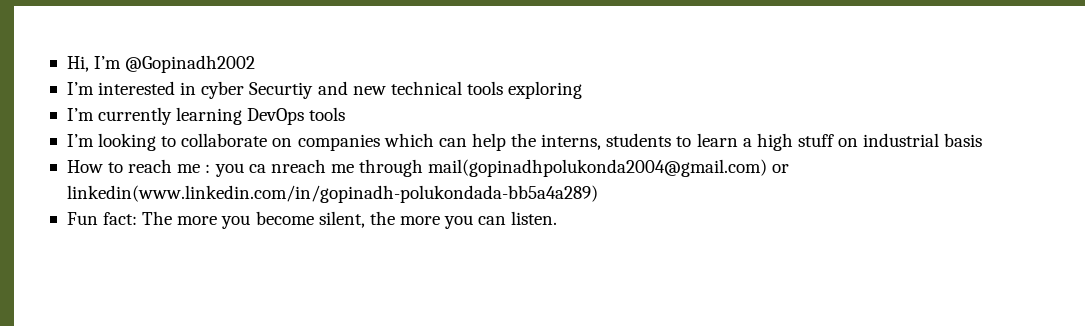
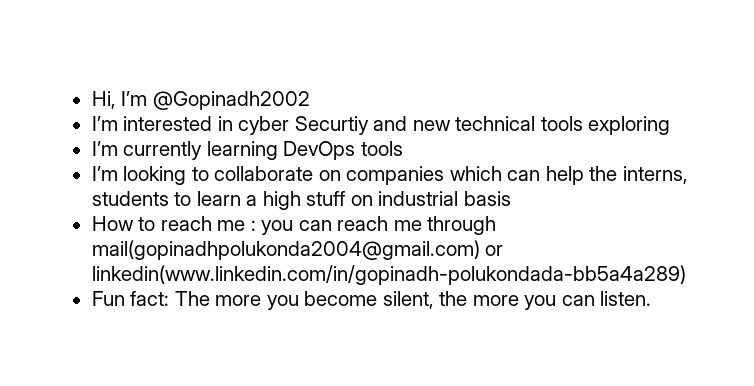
- How to reach me : you ca nreach me through mail(gopinadhpolukonda2004@gmail.com) or linkedin(www.linkedin.com/in/gopinadh-polukondada-bb5a4a289)
+ How to reach me : you can reach me through mail(gopinadhpolukonda2004@gmail.com) or linkedin(www.linkedin.com/in/gopinadh-polukondada-bb5a4a289)

